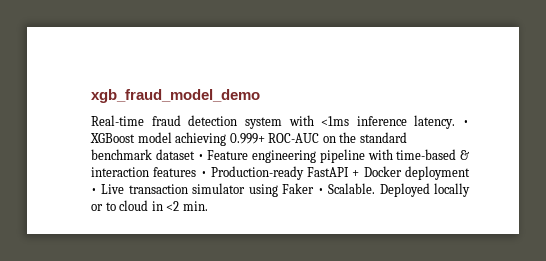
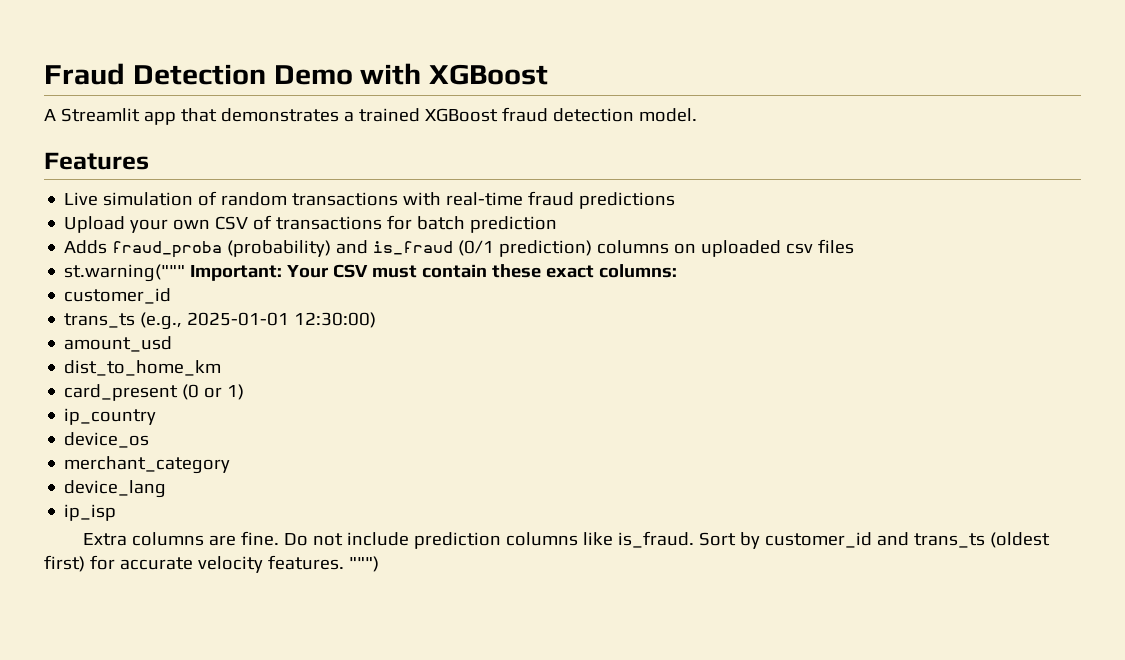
- xgb_fraud_model_demo
- Real-time fraud detection system with <1ms inference latency. • XGBoost model achieving 0.999+ ROC-AUC on the standard benchmark dataset • Feature engineering pipeline with time-based & interaction features • Production-ready FastAPI + Docker deployment • Live transaction simulator using Faker • Scalable. Deployed locally or to cloud in <2 min.
+ Fraud Detection Demo with XGBoost
+ A Streamlit app that demonstrates a trained XGBoost fraud detection model.
+ Features
+ Live simulation of random transactions with real-time fraud predictions
+ Upload your own CSV of transactions for batch prediction
+ Adds fraud_proba (probability) and is_fraud (0/1 prediction) columns on uploaded csv files
+ st.warning(""" Important: Your CSV must contain these exact columns:
+ customer_id
+ trans_ts (e.g., 2025-01-01 12:30:00)
+ amount_usd
+ dist_to_home_km
+ card_present (0 or 1)
+ ip_country
+ device_os
+ merchant_category
+ device_lang
+ ip_isp
+ Extra columns are fine. Do not include prediction columns like is_fraud. Sort by customer_id and trans_ts (oldest first) for accurate velocity features. """)

